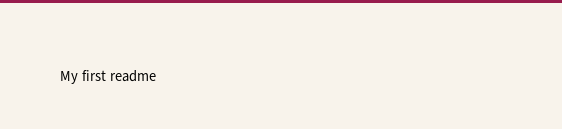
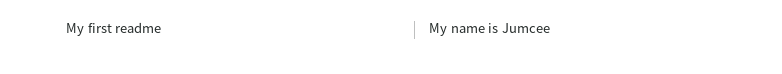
+ My name is Jumcee

